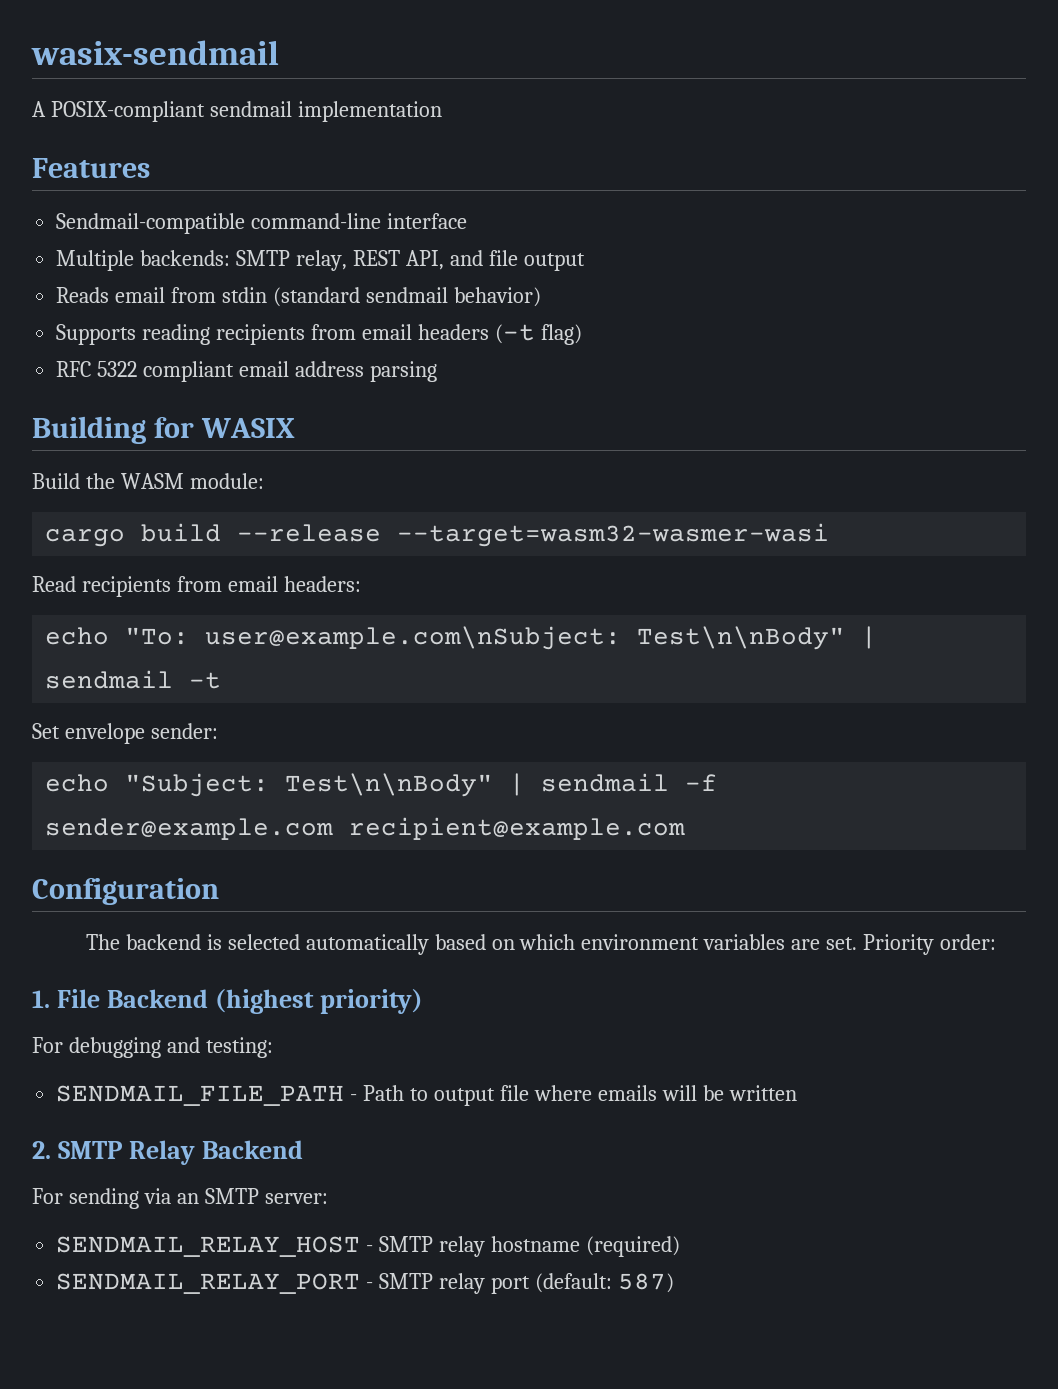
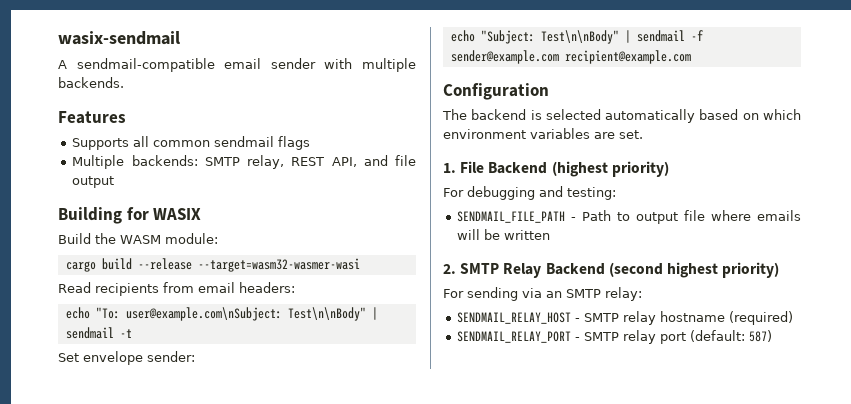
- A POSIX-compliant sendmail implementation
+ A sendmail-compatible email sender with multiple backends.
  Features
- Sendmail-compatible command-line interface
+ Supports all common sendmail flags
- Reads email from stdin (standard sendmail behavior)
- Supports reading recipients from email headers (-t flag)
- RFC 5322 compliant email address parsing
- Priority order:
- 2. SMTP Relay Backend
+ 2. SMTP Relay Backend (second highest priority)
- For sending via an SMTP server:
+ For sending via an SMTP relay:

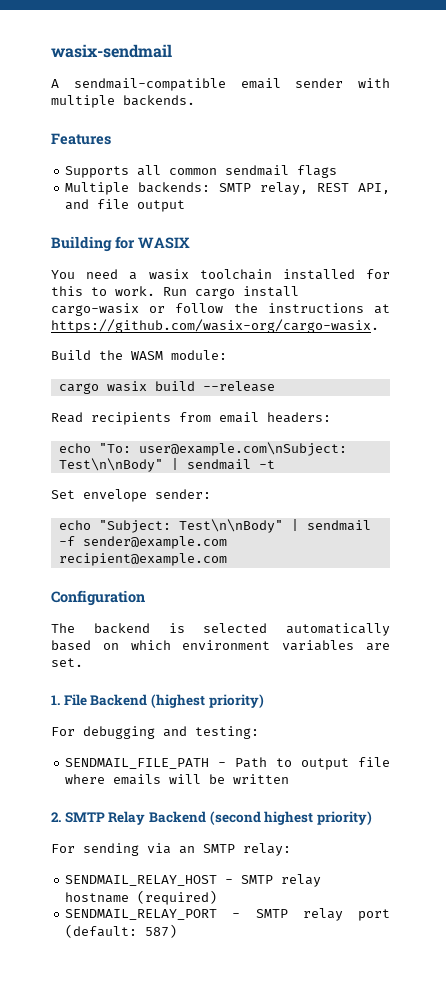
+ You need a wasix toolchain installed for this to work. Run cargo install cargo-wasix or follow the instructions at https://github.com/wasix-org/cargo-wasix.
- cargo build --release --target=wasm32-wasmer-wasi
+ cargo wasix build --release

